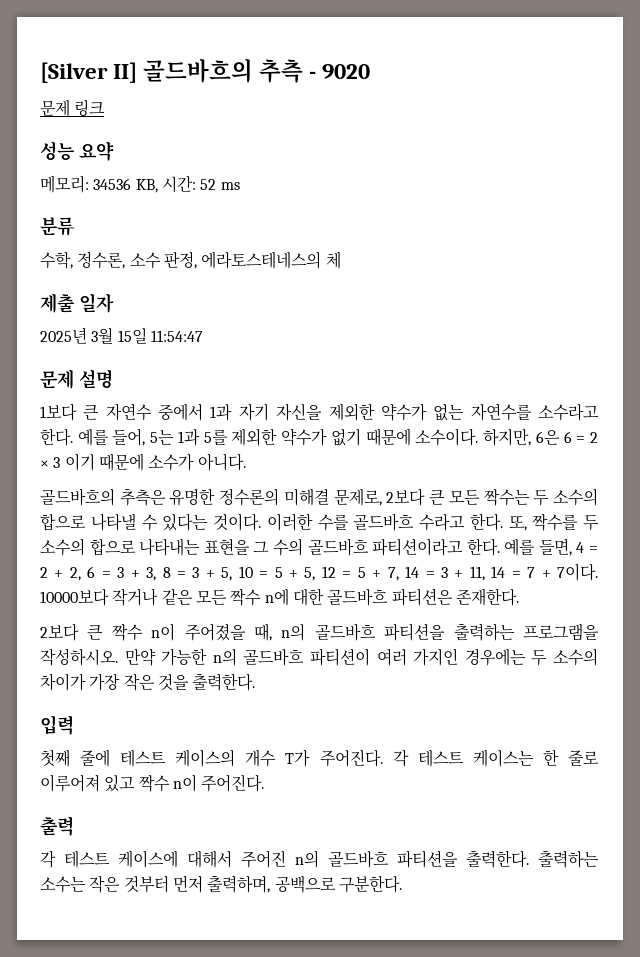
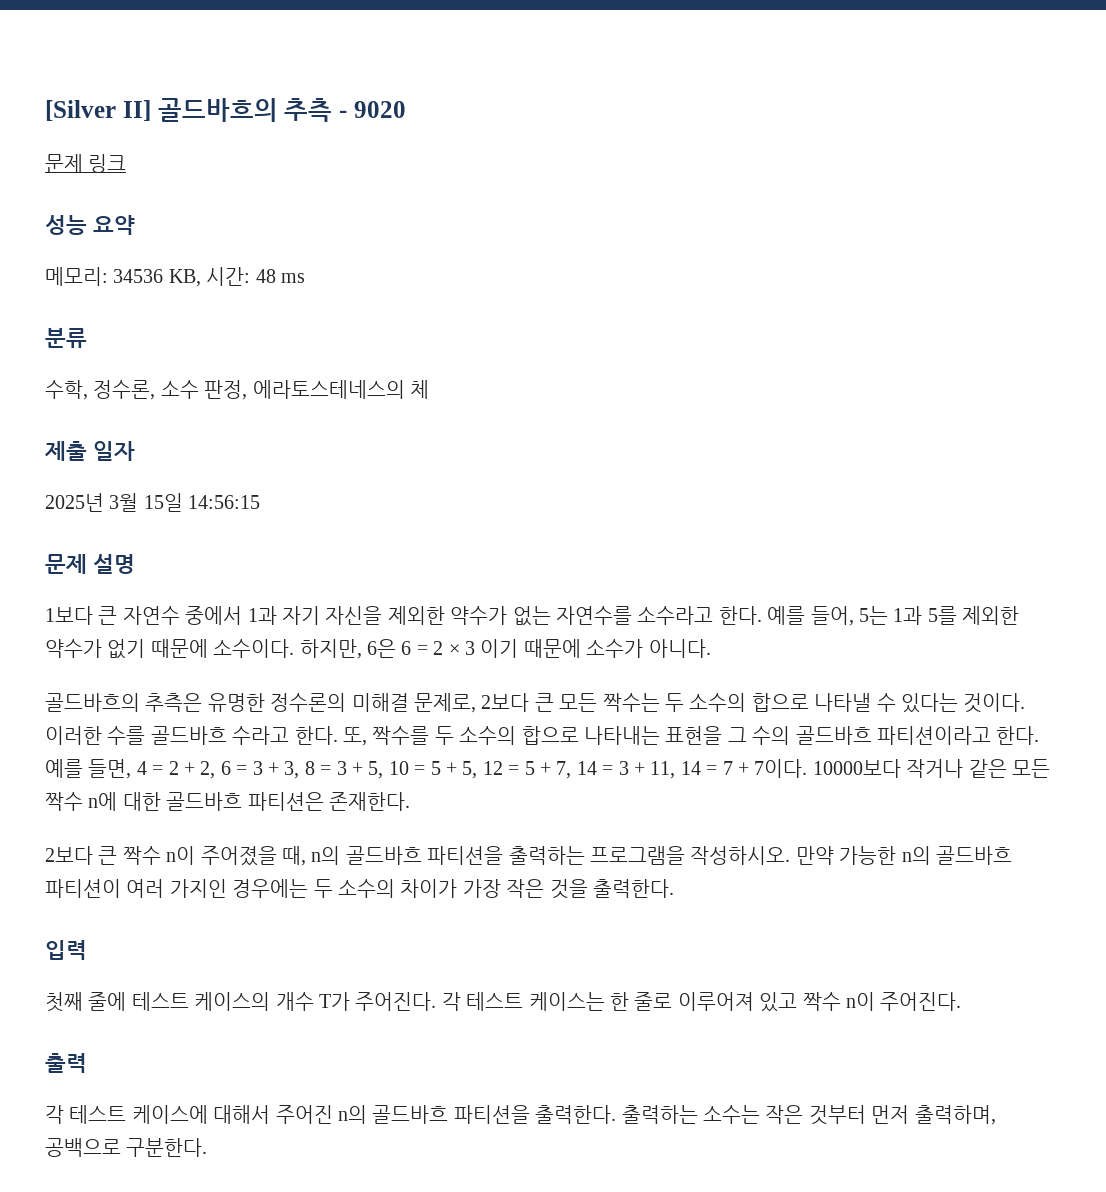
- 메모리: 34536 KB, 시간: 52 ms
+ 메모리: 34536 KB, 시간: 48 ms
- 2025년 3월 15일 11:54:47
+ 2025년 3월 15일 14:56:15

